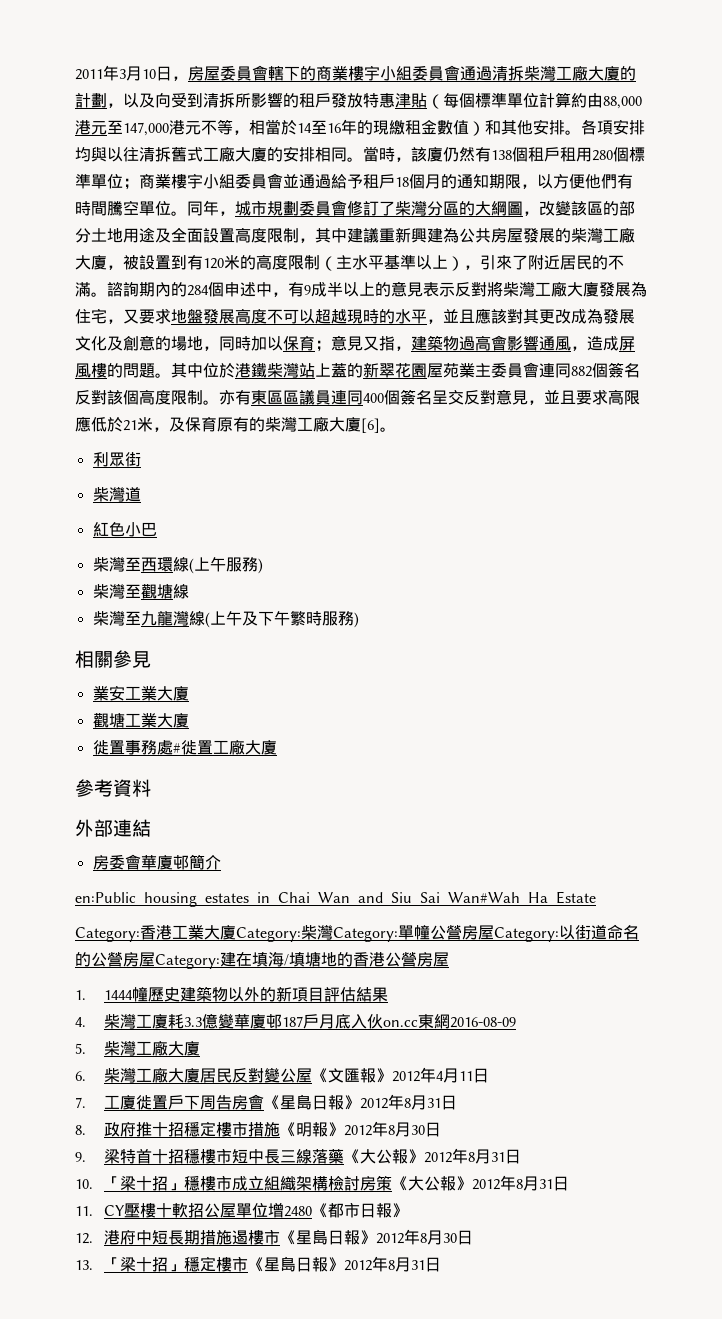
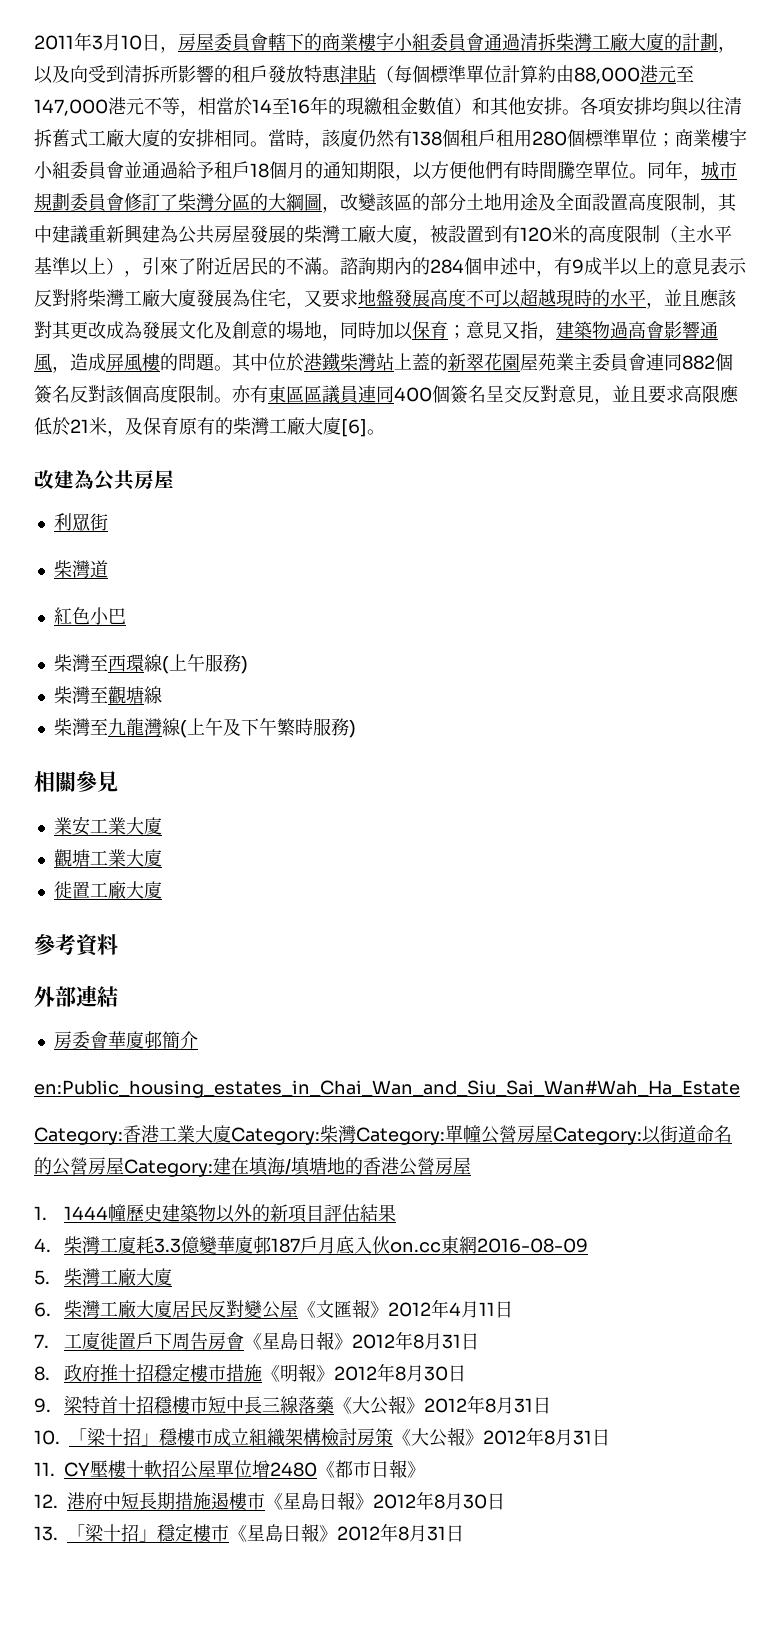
+ 改建為公共房屋
- 徙置事務處#徙置工廠大廈
+ 徙置工廠大廈

